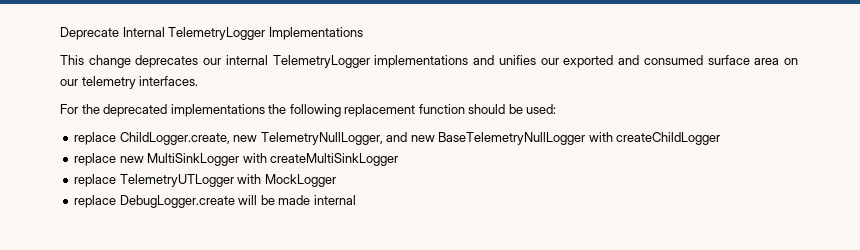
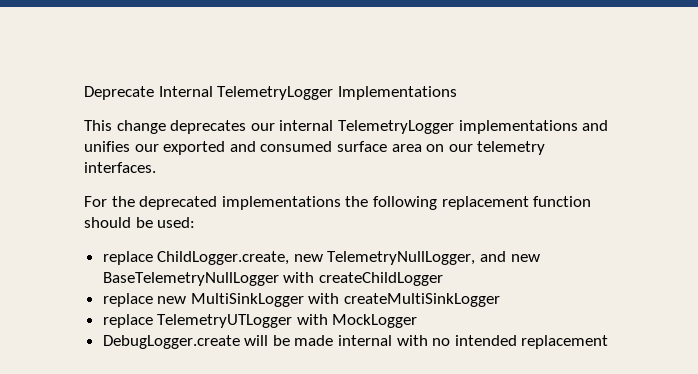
- replace DebugLogger.create will be made internal
+ DebugLogger.create will be made internal with no intended replacement

